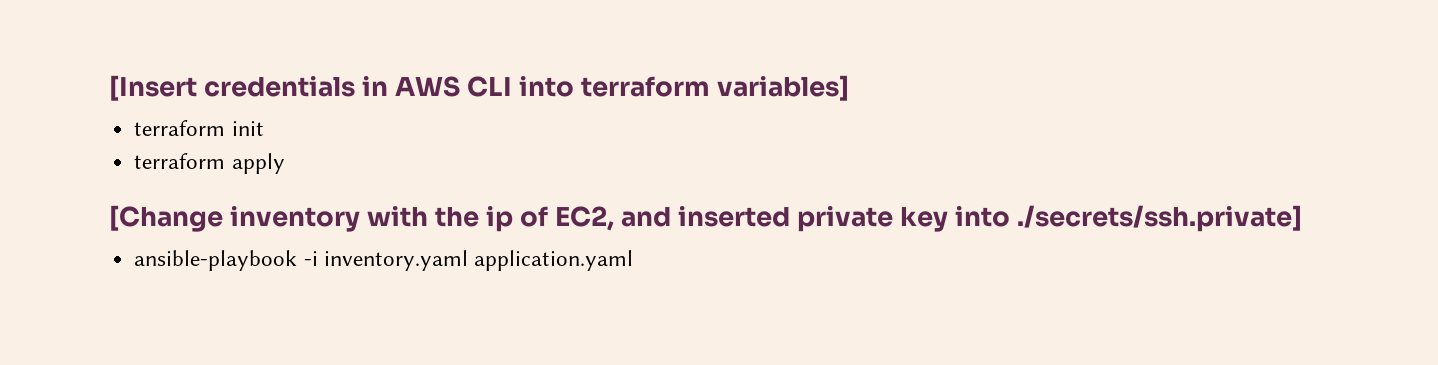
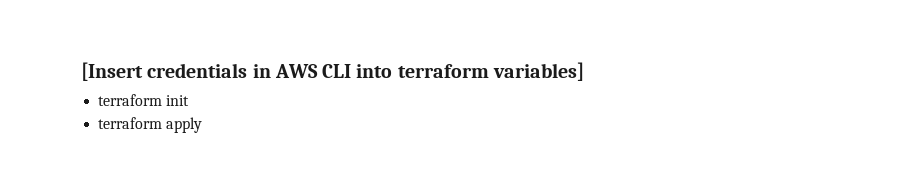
- [Change inventory with the ip of EC2, and inserted private key into ./secrets/ssh.private]
- ansible-playbook -i inventory.yaml application.yaml

